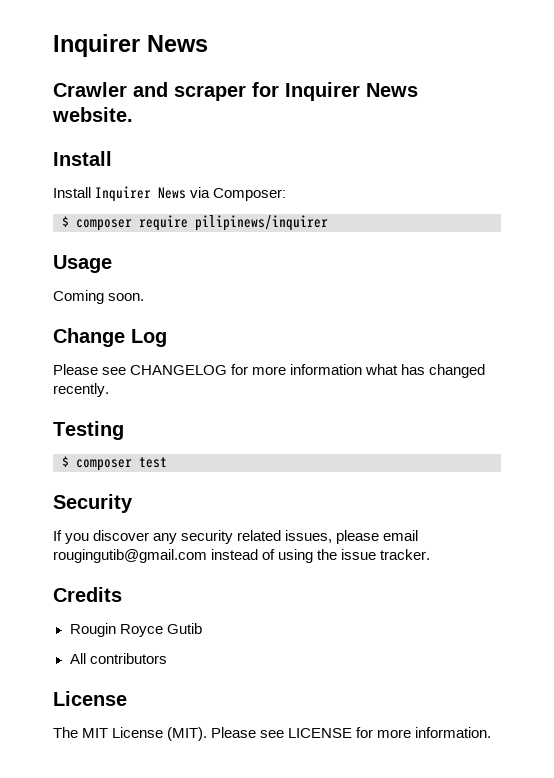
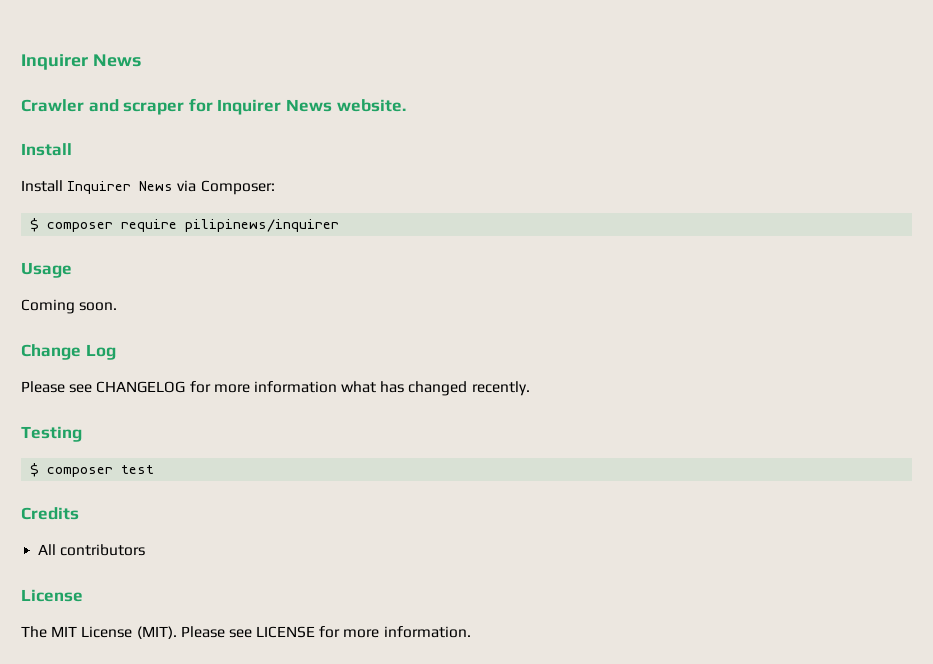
- Security
- If you discover any security related issues, please email rougingutib@gmail.com instead of using the issue tracker.
  Credits
- Rougin Royce Gutib

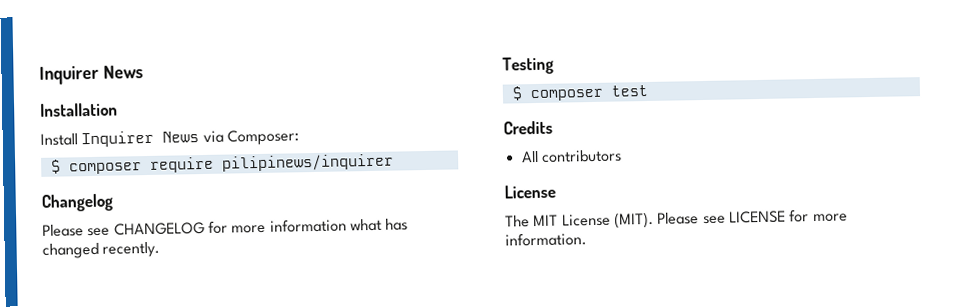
- Crawler and scraper for Inquirer News website.
- Install
+ Installation
- Usage
- Coming soon.
- Change Log
+ Changelog

